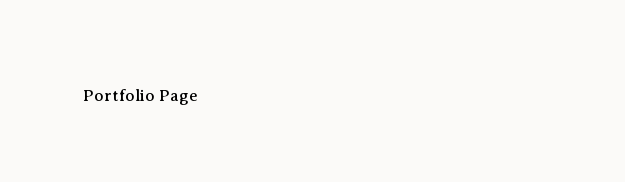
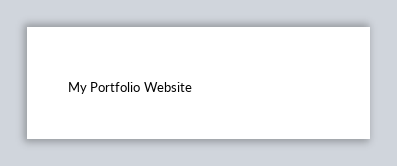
- Portfolio Page
+ My Portfolio Website

